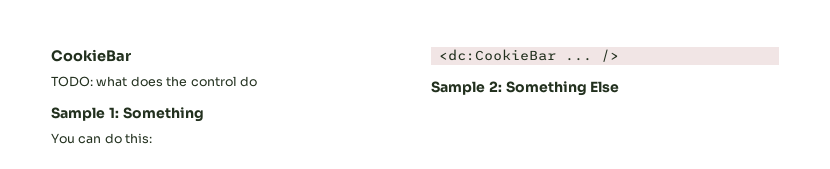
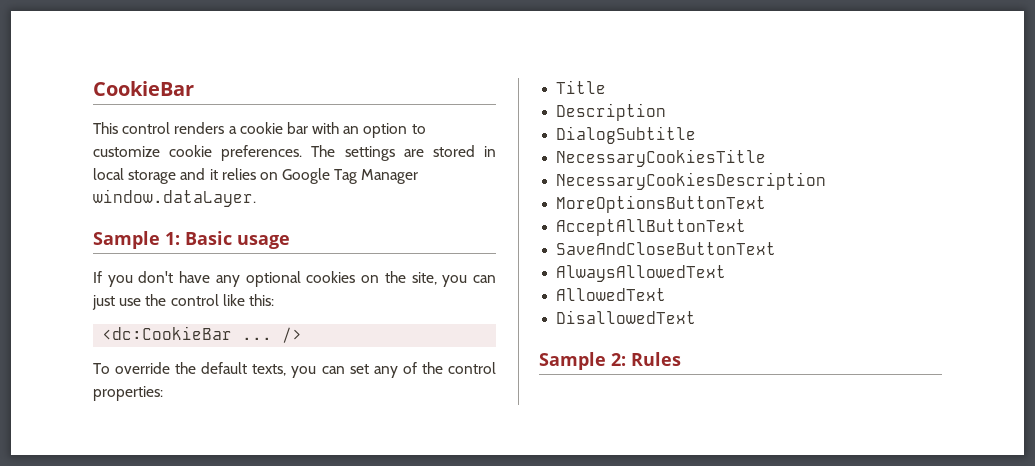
- TODO: what does the control do
- Sample 1: Something
- You can do this:
+ This control renders a cookie bar with an option to customize cookie preferences. The settings are stored in local storage and it relies on Google Tag Manager window.dataLayer.
+ Sample 1: Basic usage
+ If you don't have any optional cookies on the site, you can just use the control like this:
  <dc:CookieBar ... />
+ To override the default texts, you can set any of the control properties:
+ Title
+ Description
+ DialogSubtitle
+ NecessaryCookiesTitle
+ NecessaryCookiesDescription
+ MoreOptionsButtonText
+ AcceptAllButtonText
+ SaveAndCloseButtonText
+ AlwaysAllowedText
+ AllowedText
+ DisallowedText
- Sample 2: Something Else
+ Sample 2: Rules

